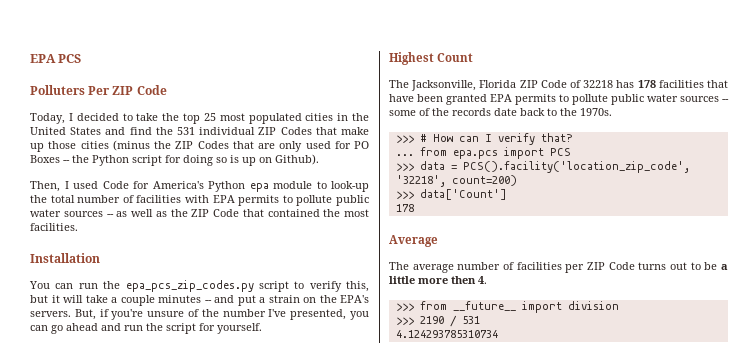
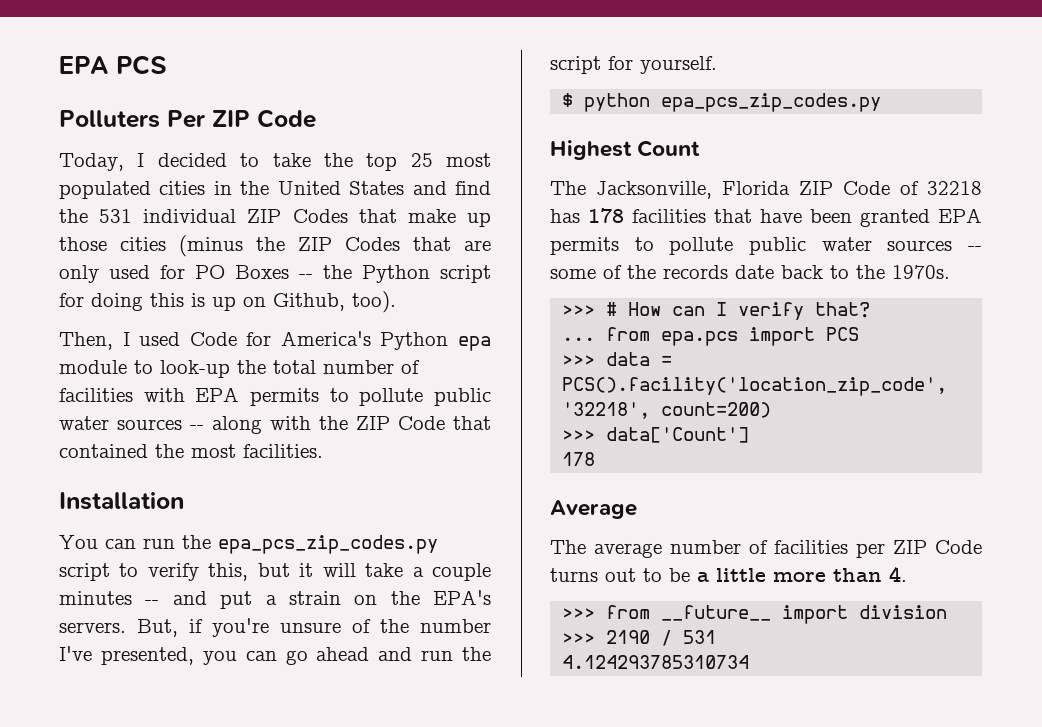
- Today, I decided to take the top 25 most populated cities in the United States and find the 531 individual ZIP Codes that make up those cities (minus the ZIP Codes that are only used for PO Boxes -- the Python script for doing so is up on Github).
+ Today, I decided to take the top 25 most populated cities in the United States and find the 531 individual ZIP Codes that make up those cities (minus the ZIP Codes that are only used for PO Boxes -- the Python script for doing this is up on Github, too).
- Then, I used Code for America's Python epa module to look-up the total number of facilities with EPA permits to pollute public water sources -- as well as the ZIP Code that contained the most facilities.
+ Then, I used Code for America's Python epa module to look-up the total number of facilities with EPA permits to pollute public water sources -- along with the ZIP Code that contained the most facilities.
+ $ python epa_pcs_zip_codes.py
- The average number of facilities per ZIP Code turns out to be a little more then 4.
+ The average number of facilities per ZIP Code turns out to be a little more than 4.

